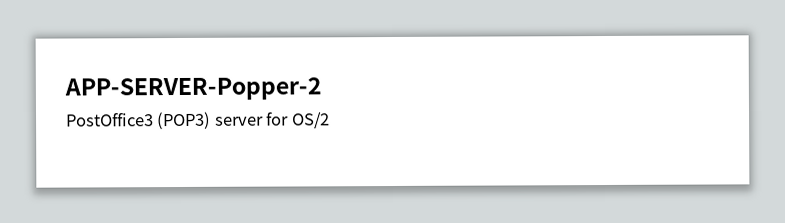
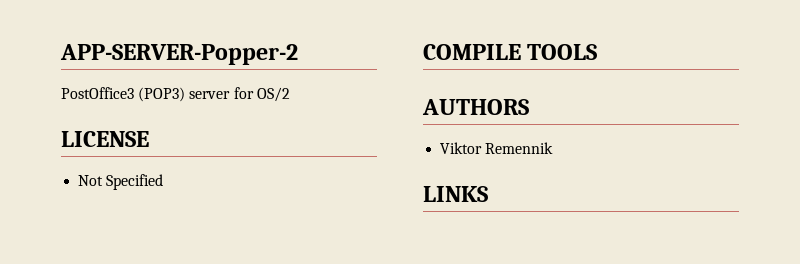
+ LICENSE
+ Not Specified
+ COMPILE TOOLS
+ AUTHORS
+ Viktor Remennik
+ LINKS

